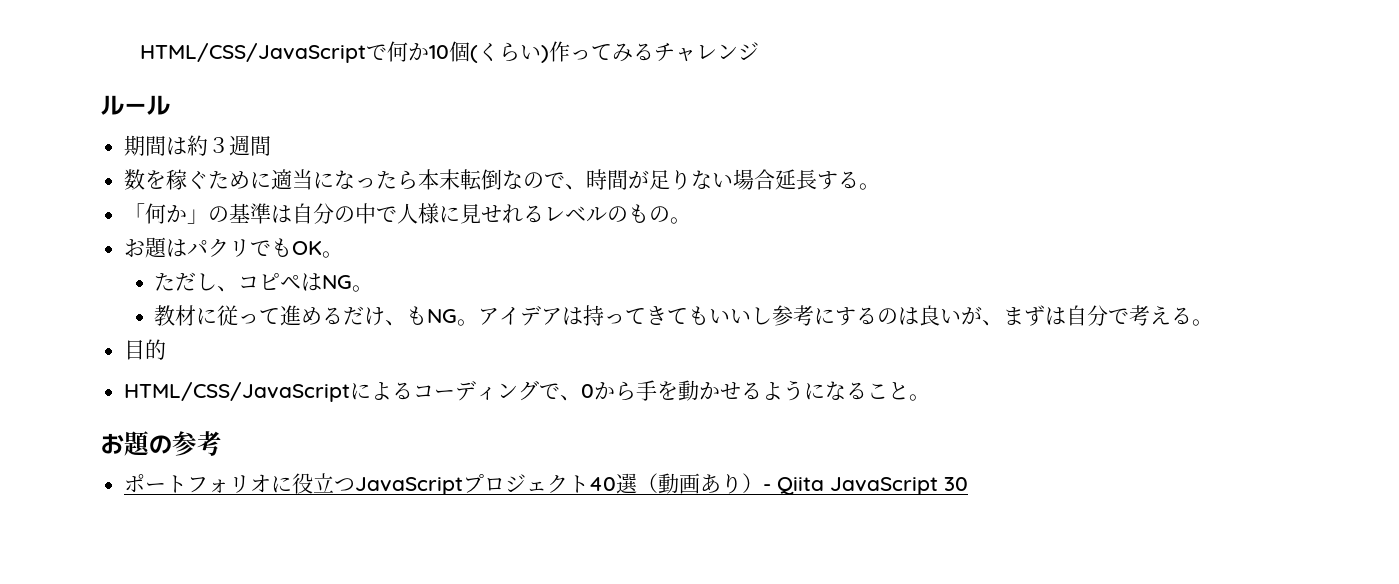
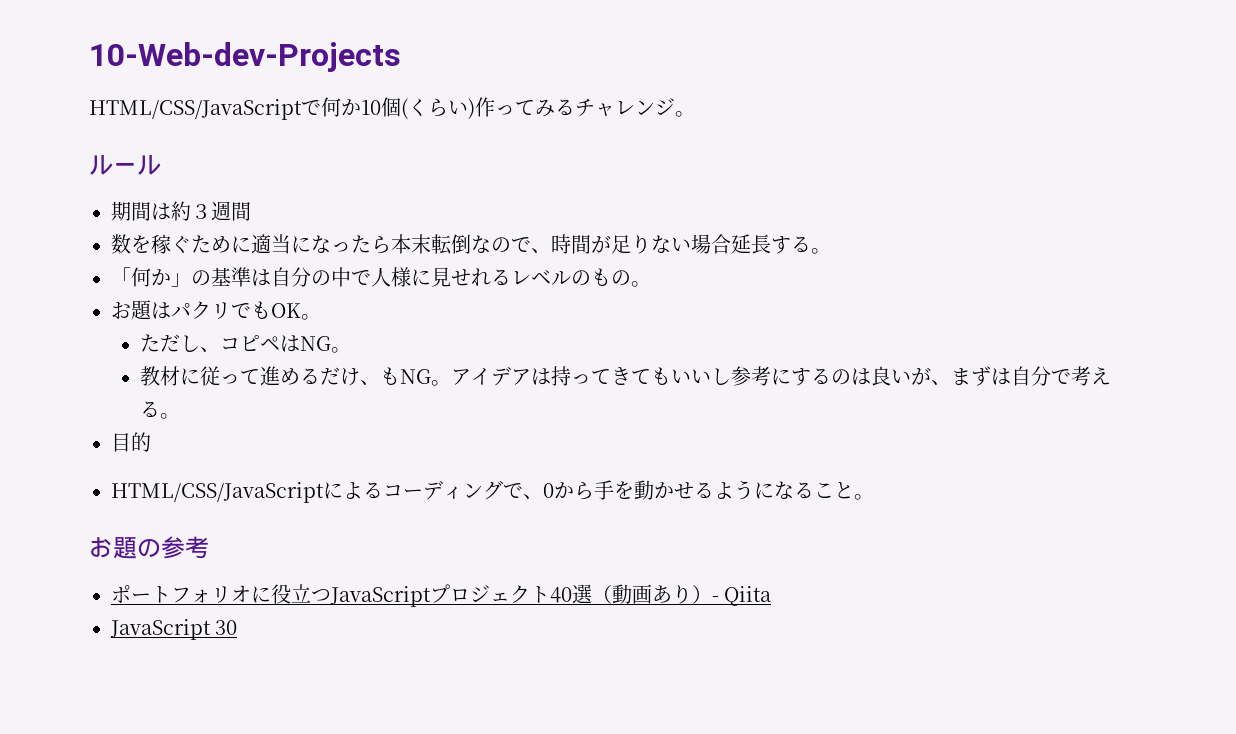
+ 10-Web-dev-Projects
- HTML/CSS/JavaScriptで何か10個(くらい)作ってみるチャレンジ
+ HTML/CSS/JavaScriptで何か10個(くらい)作ってみるチャレンジ。
- ポートフォリオに役立つJavaScriptプロジェクト40選（動画あり）- Qiita JavaScript 30
+ ポートフォリオに役立つJavaScriptプロジェクト40選（動画あり）- Qiita
+ JavaScript 30

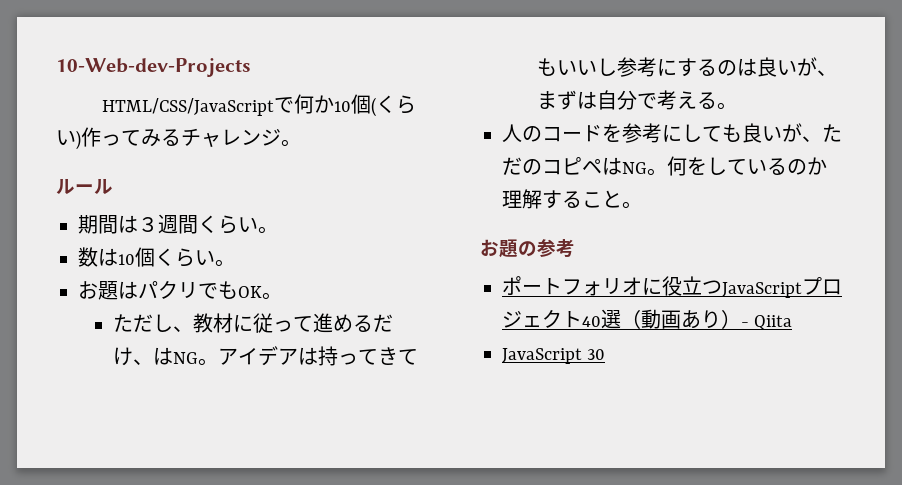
- 期間は約３週間
+ 期間は３週間くらい。
- 数を稼ぐために適当になったら本末転倒なので、時間が足りない場合延長する。
- 「何か」の基準は自分の中で人様に見せれるレベルのもの。
+ 数は10個くらい。
- ただし、コピペはNG。
- 教材に従って進めるだけ、もNG。
+ ただし、教材に従って進めるだけ、はNG。
- 目的
- HTML/CSS/JavaScriptによるコーディングで、0から手を動かせるようになること。
+ 人のコードを参考にしても良いが、ただのコピペはNG。何をしているのか理解すること。

